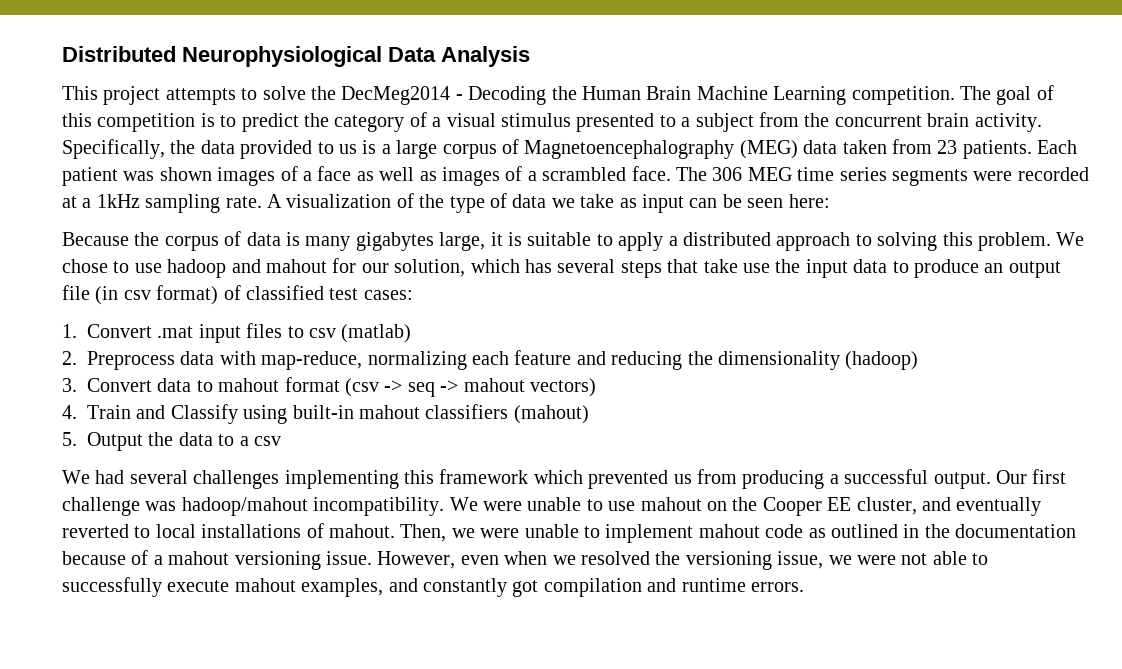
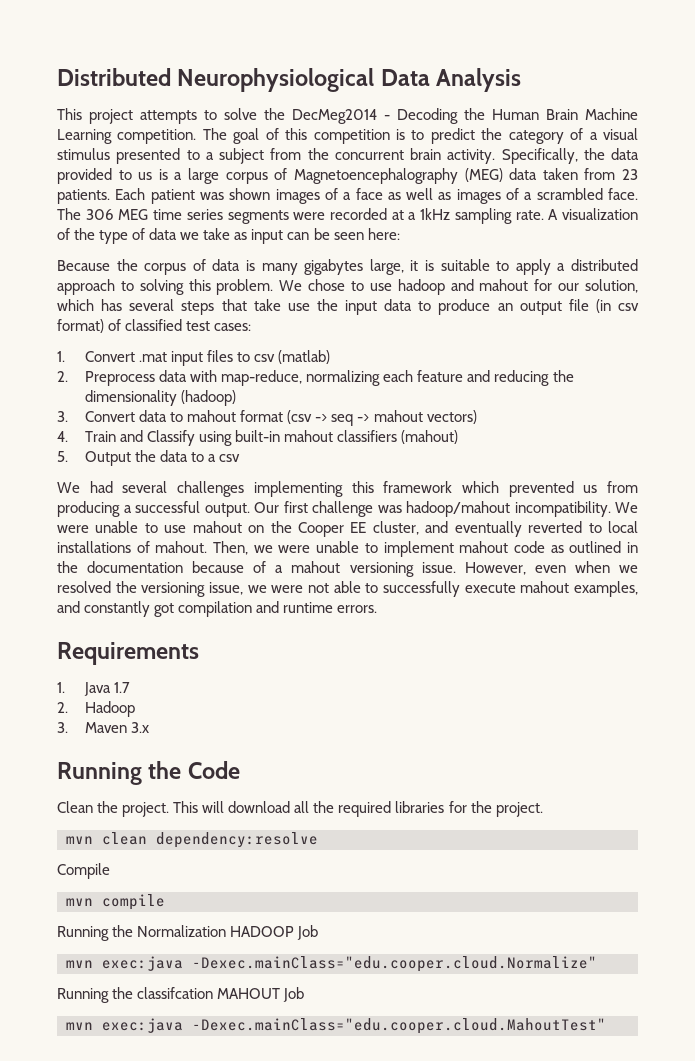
+ Requirements
+ 1. Java 1.7
+ 2. Hadoop
+ 3. Maven 3.x
+ Running the Code
+ Clean the project. This will download all the required libraries for the project.
+ mvn clean dependency:resolve
+ Compile
+ mvn compile
+ Running the Normalization HADOOP Job
+ mvn exec:java -Dexec.mainClass="edu.cooper.cloud.Normalize"
+ Running the classifcation MAHOUT Job
+ mvn exec:java -Dexec.mainClass="edu.cooper.cloud.MahoutTest"

